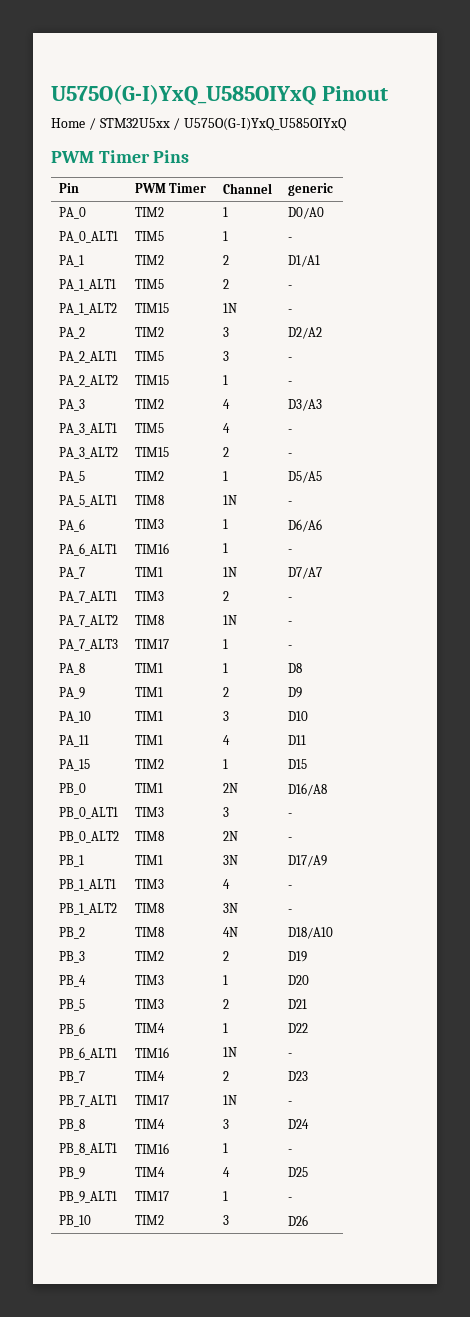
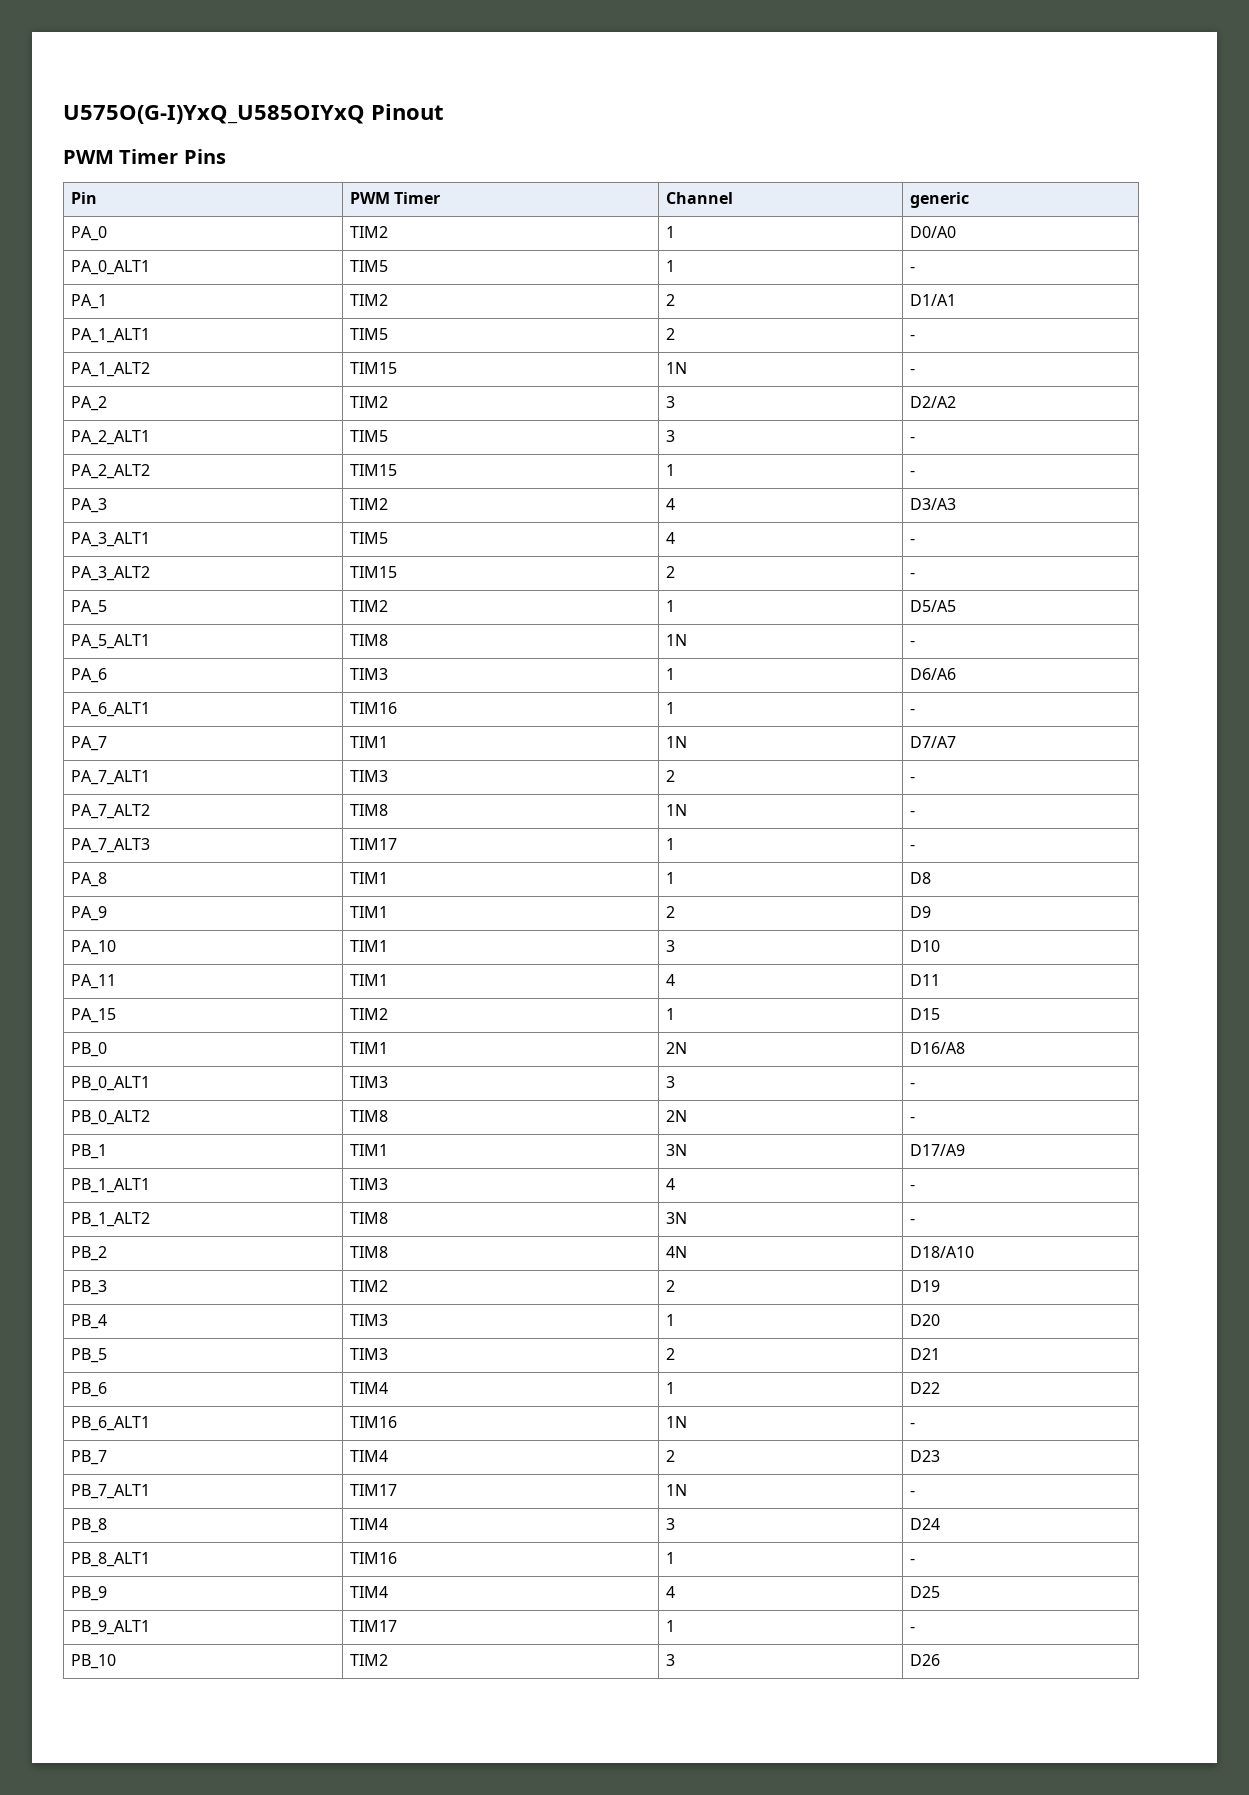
- Home / STM32U5xx / U575O(G-I)YxQ_U585OIYxQ

